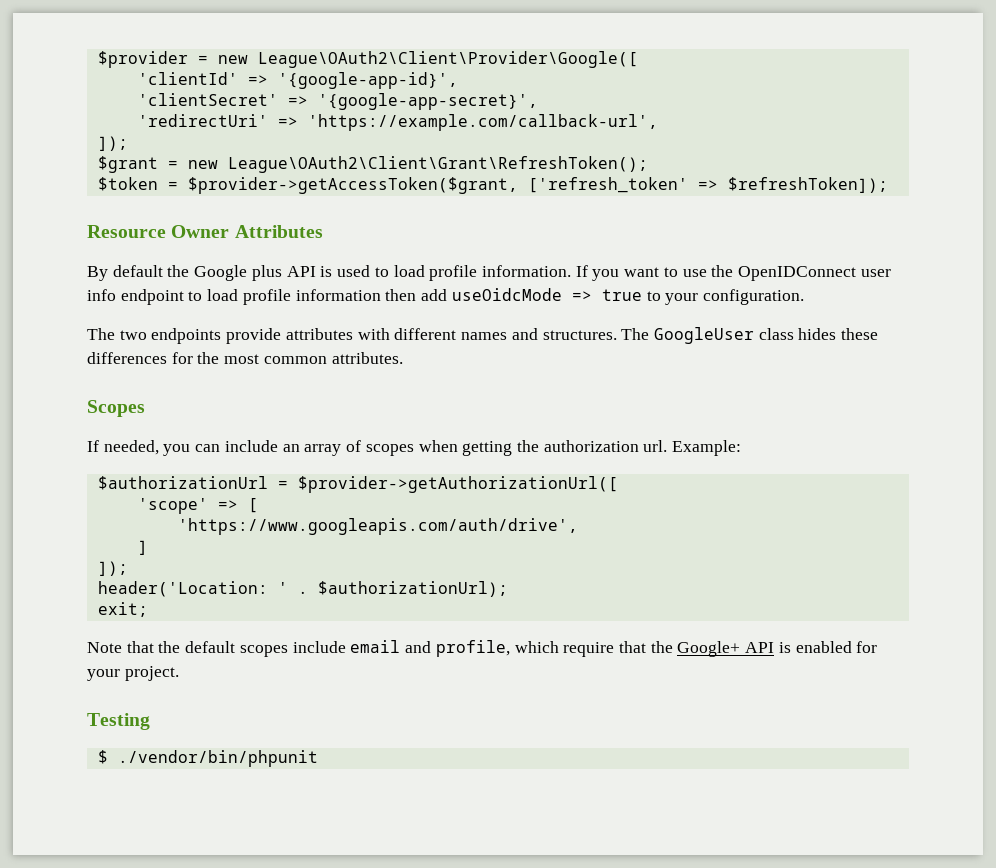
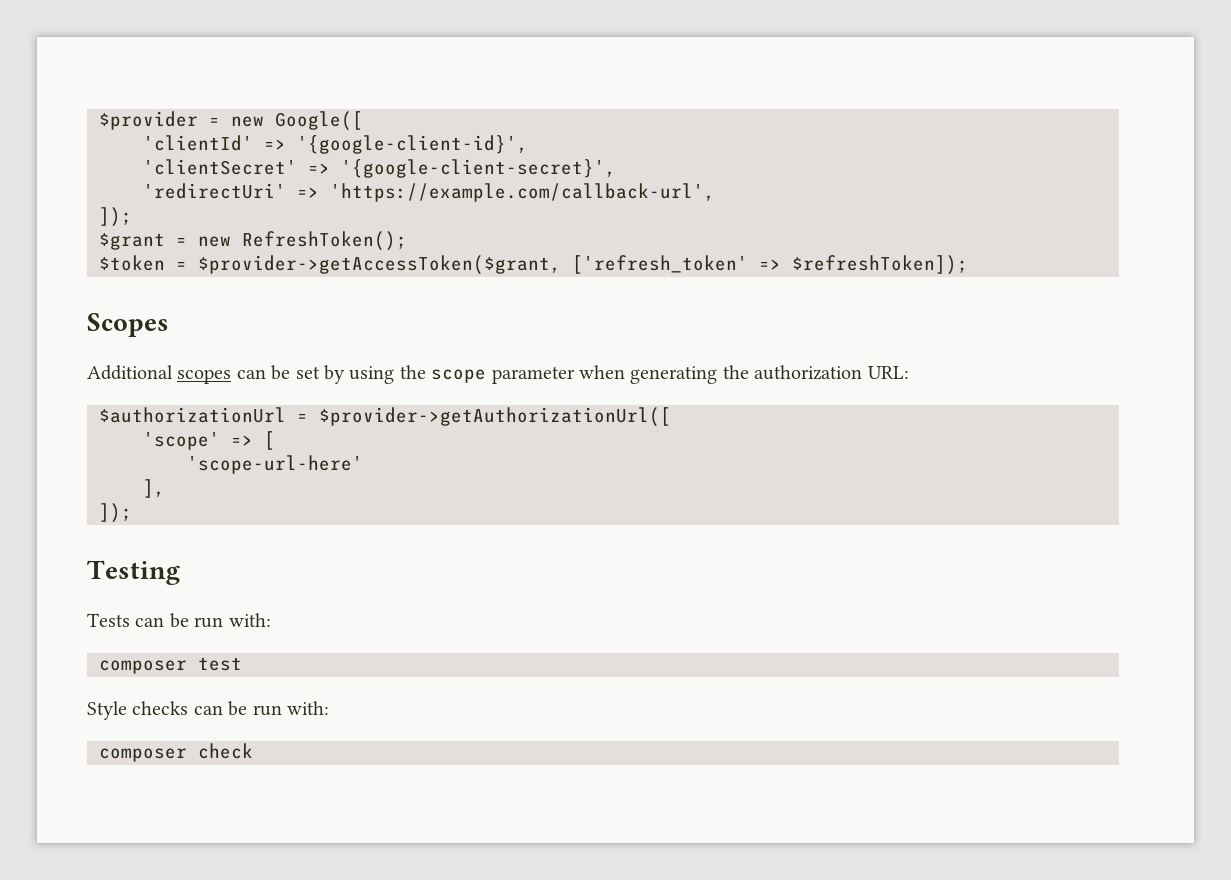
- $provider = new League\OAuth2\Client\Provider\Google([
+ $provider = new Google([
- 'clientId' => '{google-app-id}',
+ 'clientId' => '{google-client-id}',
- 'clientSecret' => '{google-app-secret}',
+ 'clientSecret' => '{google-client-secret}',
- $grant = new League\OAuth2\Client\Grant\RefreshToken();
+ $grant = new RefreshToken();
- Resource Owner Attributes
- By default the Google plus API is used to load profile information. If you want to use the OpenIDConnect user info endpoint to load profile information then add useOidcMode => true to your configuration.
- The two endpoints provide attributes with different names and structures. The GoogleUser class hides these differences for the most common attributes.
  Scopes
- If needed, you can include an array of scopes when getting the authorization url. Example:
+ Additional scopes can be set by using the scope parameter when generating the authorization URL:
- 'https://www.googleapis.com/auth/drive',
- ]
+ 'scope-url-here'
+ ],
  ]);
- header('Location: ' . $authorizationUrl);
- exit;
- Note that the default scopes include email and profile, which require that the Google+ API is enabled for your project.
  Testing
- $ ./vendor/bin/phpunit
+ Tests can be run with:
+ composer test
+ Style checks can be run with:
+ composer check

